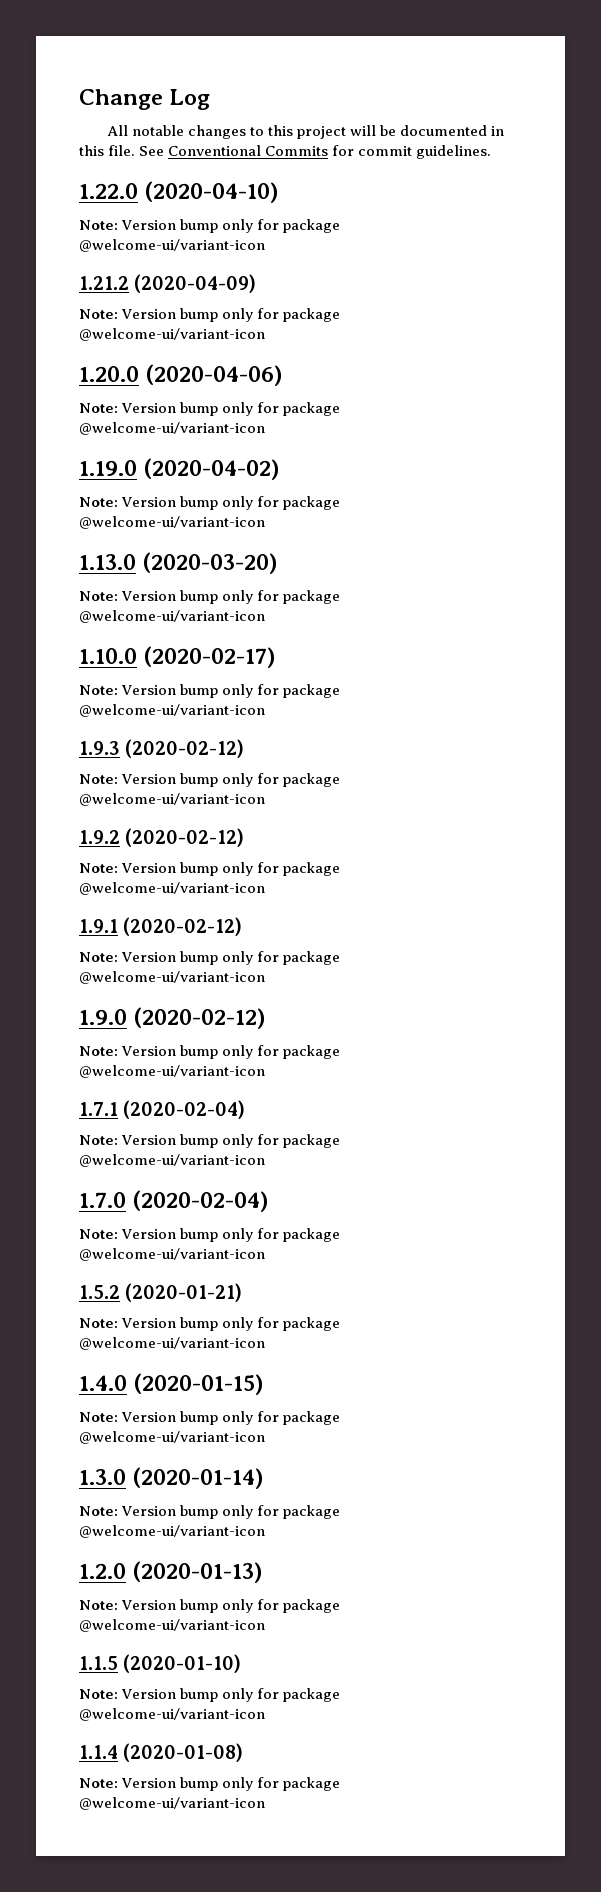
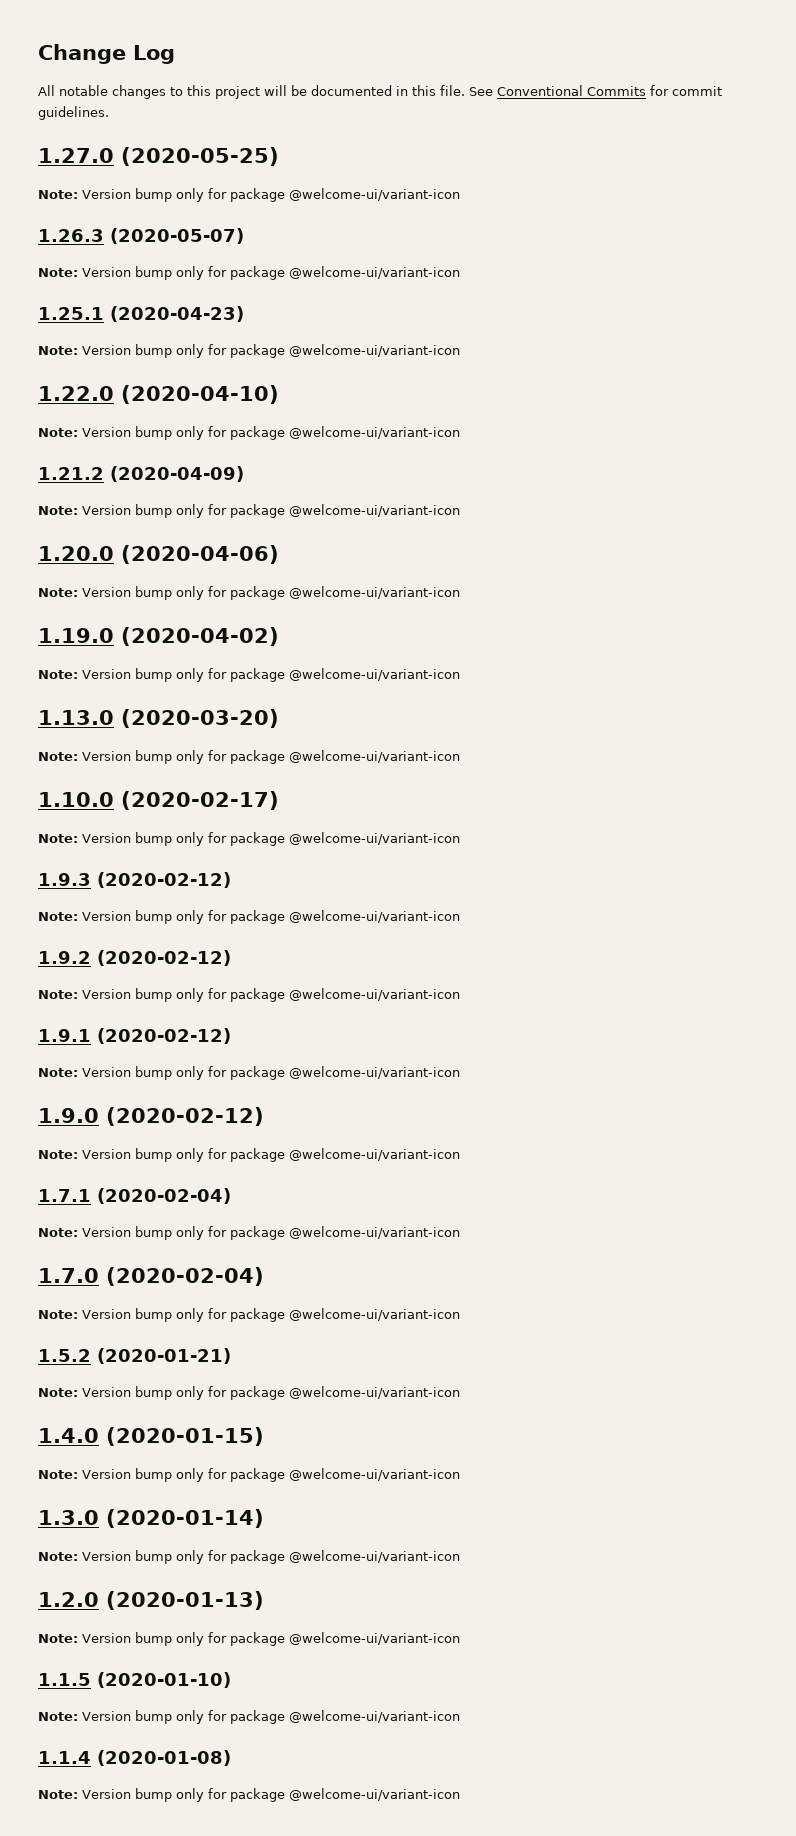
+ 1.27.0 (2020-05-25)
+ Note: Version bump only for package @welcome-ui/variant-icon
+ 1.26.3 (2020-05-07)
+ Note: Version bump only for package @welcome-ui/variant-icon
+ 1.25.1 (2020-04-23)
+ Note: Version bump only for package @welcome-ui/variant-icon

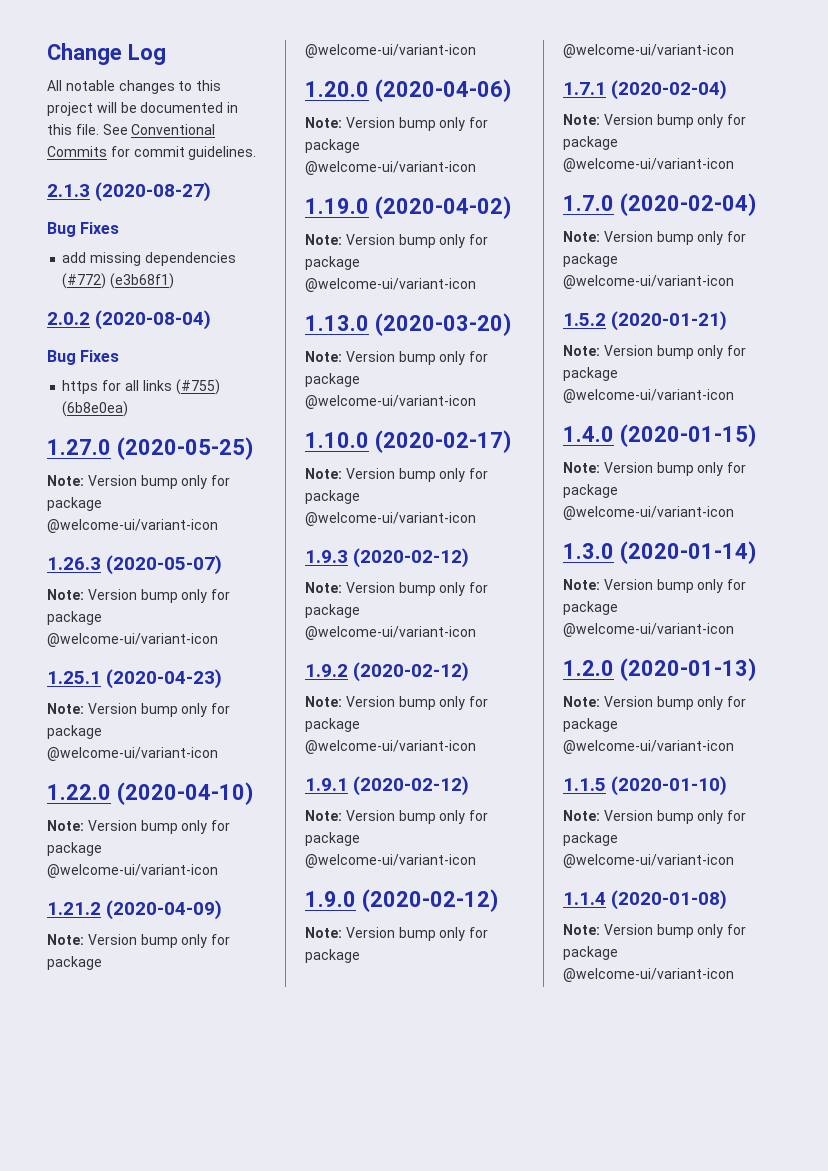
+ 2.1.3 (2020-08-27)
+ Bug Fixes
+ add missing dependencies (#772) (e3b68f1)
+ 2.0.2 (2020-08-04)
+ Bug Fixes
+ https for all links (#755) (6b8e0ea)

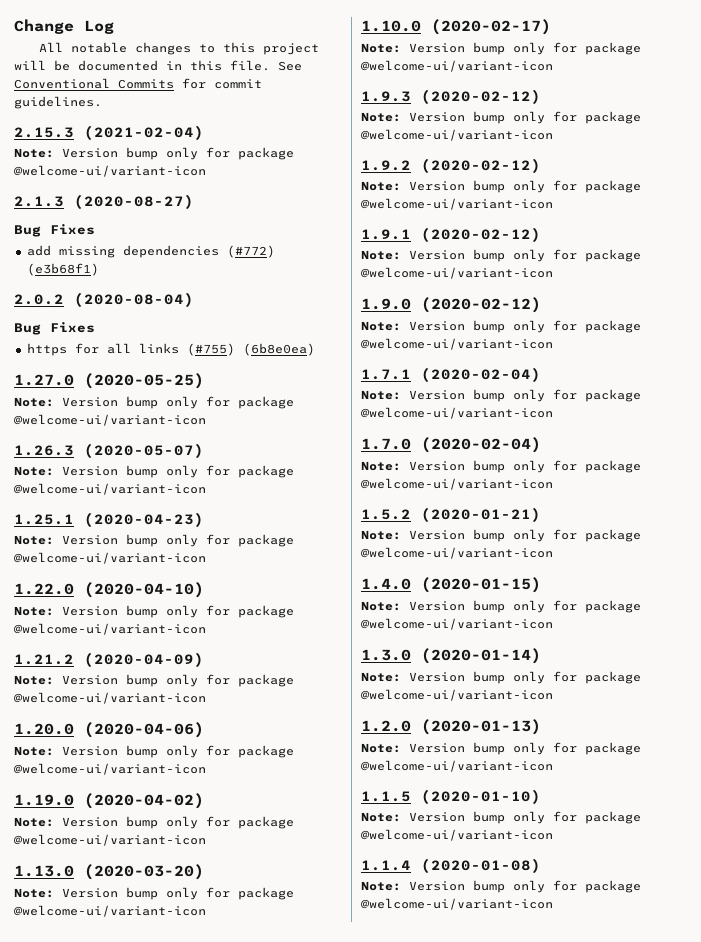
+ 2.15.3 (2021-02-04)
+ Note: Version bump only for package @welcome-ui/variant-icon

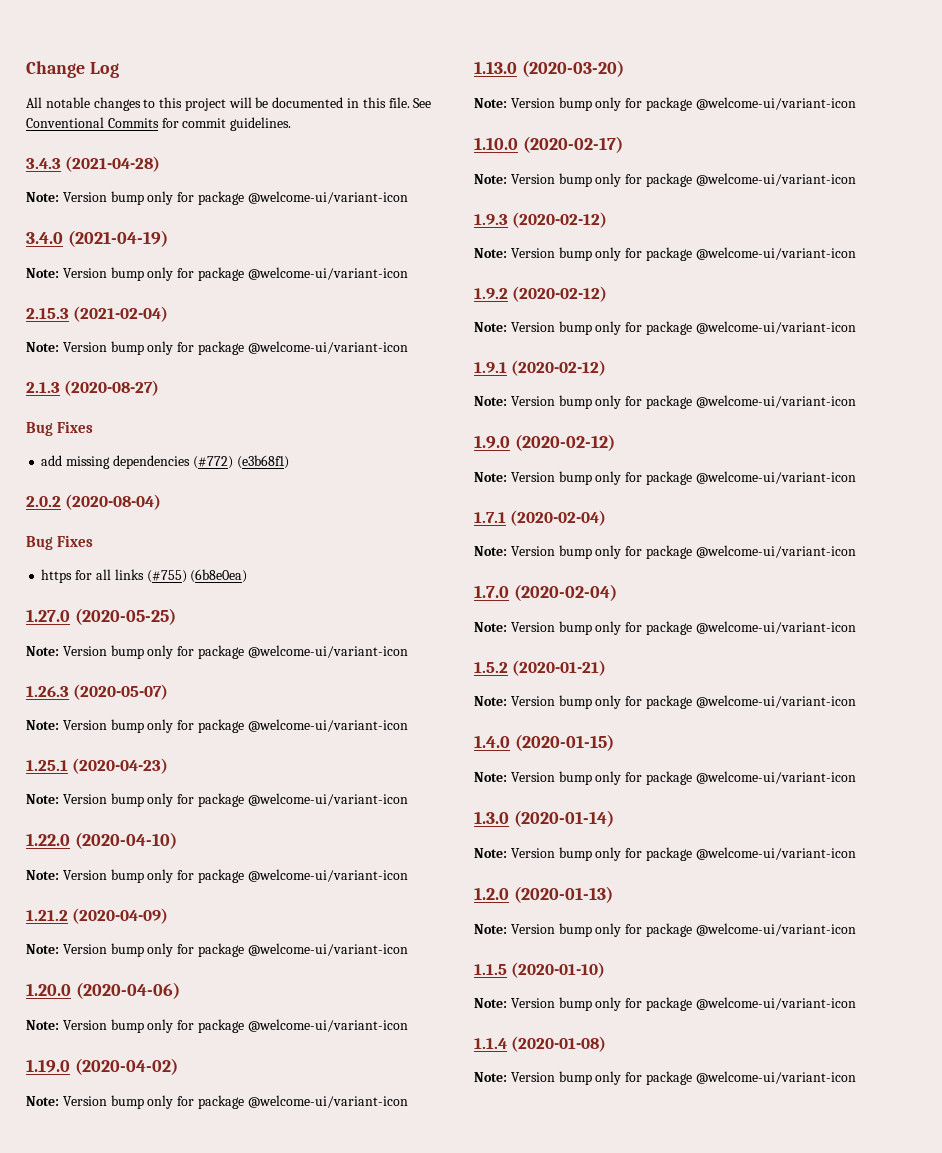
+ 3.4.3 (2021-04-28)
+ Note: Version bump only for package @welcome-ui/variant-icon
+ 3.4.0 (2021-04-19)
+ Note: Version bump only for package @welcome-ui/variant-icon

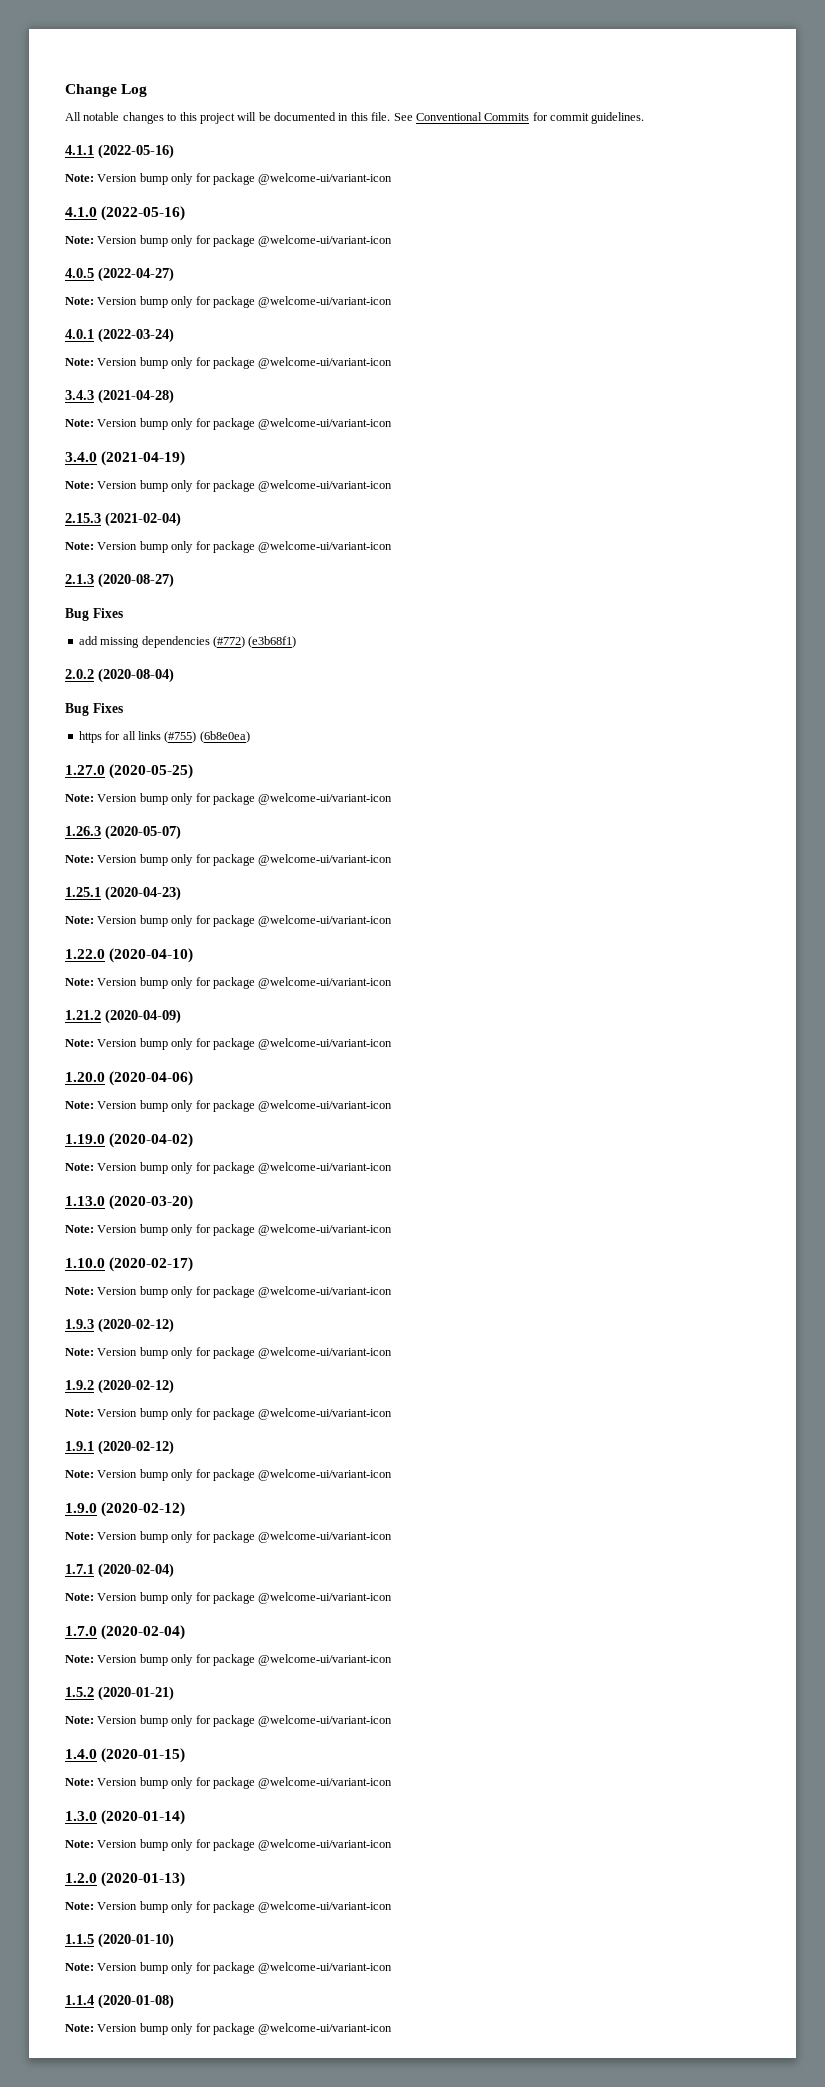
+ 4.1.1 (2022-05-16)
+ Note: Version bump only for package @welcome-ui/variant-icon
+ 4.1.0 (2022-05-16)
+ Note: Version bump only for package @welcome-ui/variant-icon
+ 4.0.5 (2022-04-27)
+ Note: Version bump only for package @welcome-ui/variant-icon
+ 4.0.1 (2022-03-24)
+ Note: Version bump only for package @welcome-ui/variant-icon

